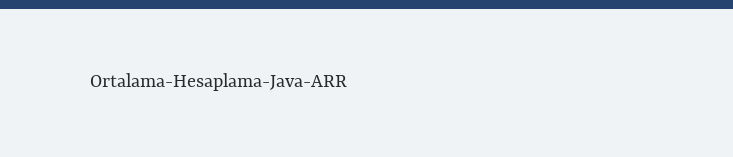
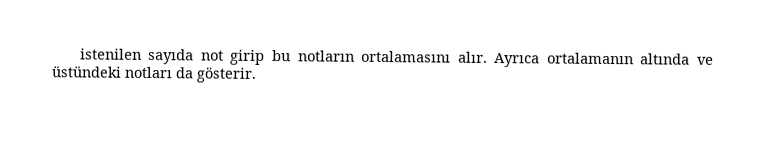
- Ortalama-Hesaplama-Java-ARR
+ istenilen sayıda not girip bu notların ortalamasını alır. Ayrıca ortalamanın altında ve üstündeki notları da gösterir.

